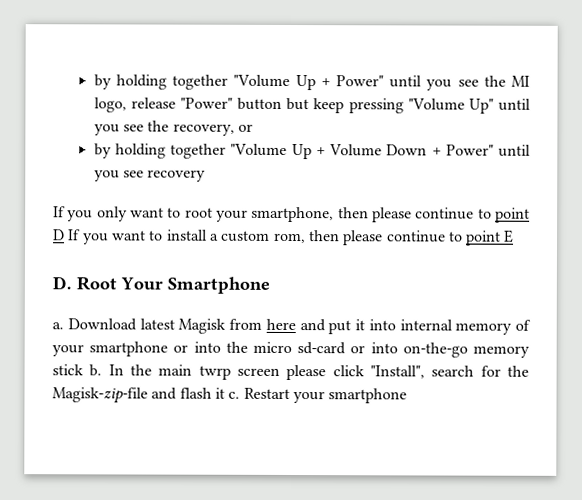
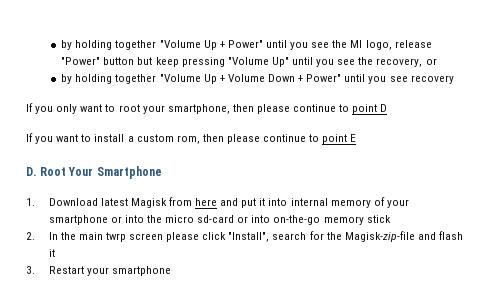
- If you only want to root your smartphone, then please continue to point D If you want to install a custom rom, then please continue to point E
+ If you only want to root your smartphone, then please continue to point D
+ If you want to install a custom rom, then please continue to point E
- a. Download latest Magisk from here and put it into internal memory of your smartphone or into the micro sd-card or into on-the-go memory stick b. In the main twrp screen please click "Install", search for the Magisk-zip-file and flash it c. Restart your smartphone
+ 1. Download latest Magisk from here and put it into internal memory of your smartphone or into the micro sd-card or into on-the-go memory stick
+ 2. In the main twrp screen please click "Install", search for the Magisk-zip-file and flash it
+ 3. Restart your smartphone

